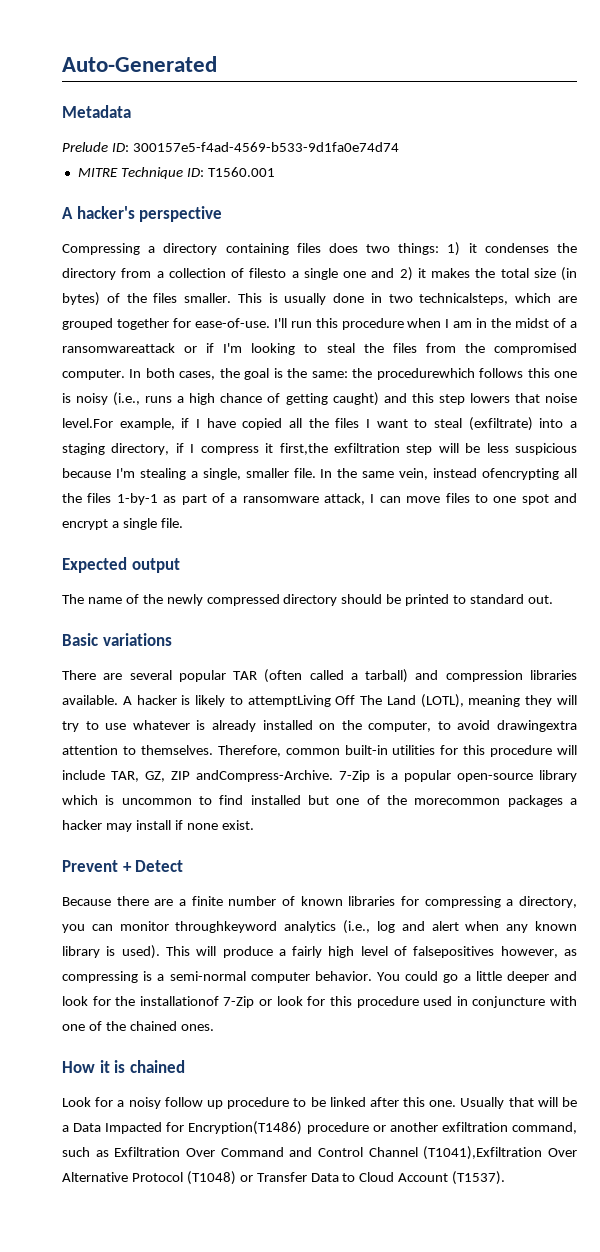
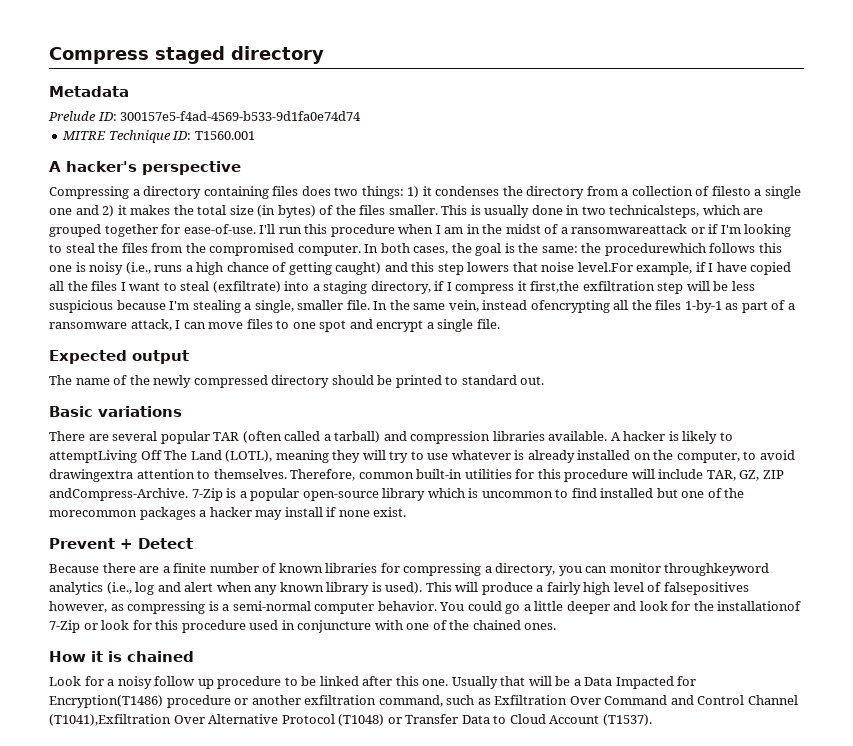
- Auto-Generated
+ Compress staged directory

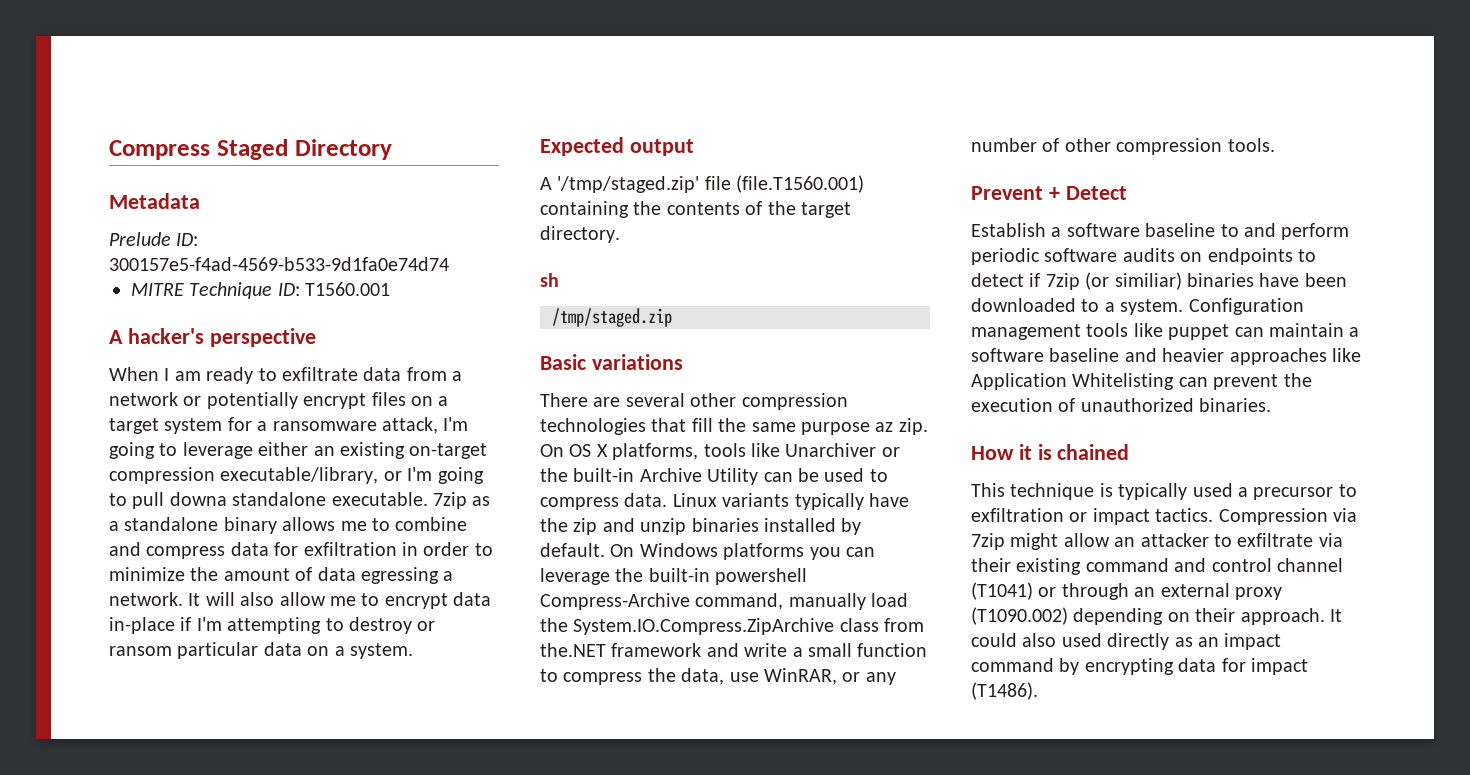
- Compress staged directory
+ Compress Staged Directory
- Compressing a directory containing files does two things: 1) it condenses the directory from a collection of filesto a single one and 2) it makes the total size (in bytes) of the files smaller. This is usually done in two technicalsteps, which are grouped together for ease-of-use. I'll run this procedure when I am in the midst of a ransomwareattack or if I'm looking to steal the files from the compromised computer. In both cases, the goal is the same: the procedurewhich follows this one is noisy (i.e., runs a high chance of getting caught) and this step lowers that noise level.For example, if I have copied all the files I want to steal (exfiltrate) into a staging directory, if I compress it first,the exfiltration step will be less suspicious because I'm stealing a single, smaller file. In the same vein, instead ofencrypting all the files 1-by-1 as part of a ransomware attack, I can move files to one spot and encrypt a single file.
+ When I am ready to exfiltrate data from a network or potentially encrypt files on a target system for a ransomware attack, I'm going to leverage either an existing on-target compression executable/library, or I'm going to pull downa standalone executable. 7zip as a standalone binary allows me to combine and compress data for exfiltration in order to minimize the amount of data egressing a network. It will also allow me to encrypt data in-place if I'm attempting to destroy or ransom particular data on a system.
  Expected output
- The name of the newly compressed directory should be printed to standard out.
+ A '/tmp/staged.zip' file (file.T1560.001) containing the contents of the target directory.
+ sh
+ /tmp/staged.zip
- There are several popular TAR (often called a tarball) and compression libraries available. A hacker is likely to attemptLiving Off The Land (LOTL), meaning they will try to use whatever is already installed on the computer, to avoid drawingextra attention to themselves. Therefore, common built-in utilities for this procedure will include TAR, GZ, ZIP andCompress-Archive. 7-Zip is a popular open-source library which is uncommon to find installed but one of the morecommon packages a hacker may install if none exist.
+ There are several other compression technologies that fill the same purpose az zip. On OS X platforms, tools like Unarchiver or the built-in Archive Utility can be used to compress data. Linux variants typically have the zip and unzip binaries installed by default. On Windows platforms you can leverage the built-in powershell Compress-Archive command, manually load the System.IO.Compress.ZipArchive class from the.NET framework and write a small function to compress the data, use WinRAR, or any number of other compression tools.
  Prevent + Detect
- Because there are a finite number of known libraries for compressing a directory, you can monitor throughkeyword analytics (i.e., log and alert when any known library is used). This will produce a fairly high level of falsepositives however, as compressing is a semi-normal computer behavior. You could go a little deeper and look for the installationof 7-Zip or look for this procedure used in conjuncture with one of the chained ones.
+ Establish a software baseline to and perform periodic software audits on endpoints to detect if 7zip (or similiar) binaries have been downloaded to a system. Configuration management tools like puppet can maintain a software baseline and heavier approaches like Application Whitelisting can prevent the execution of unauthorized binaries.
  How it is chained
- Look for a noisy follow up procedure to be linked after this one. Usually that will be a Data Impacted for Encryption(T1486) procedure or another exfiltration command, such as Exfiltration Over Command and Control Channel (T1041),Exfiltration Over Alternative Protocol (T1048) or Transfer Data to Cloud Account (T1537).
+ This technique is typically used a precursor to exfiltration or impact tactics. Compression via 7zip might allow an attacker to exfiltrate via their existing command and control channel (T1041) or through an external proxy (T1090.002) depending on their approach. It could also used directly as an impact command by encrypting data for impact (T1486).

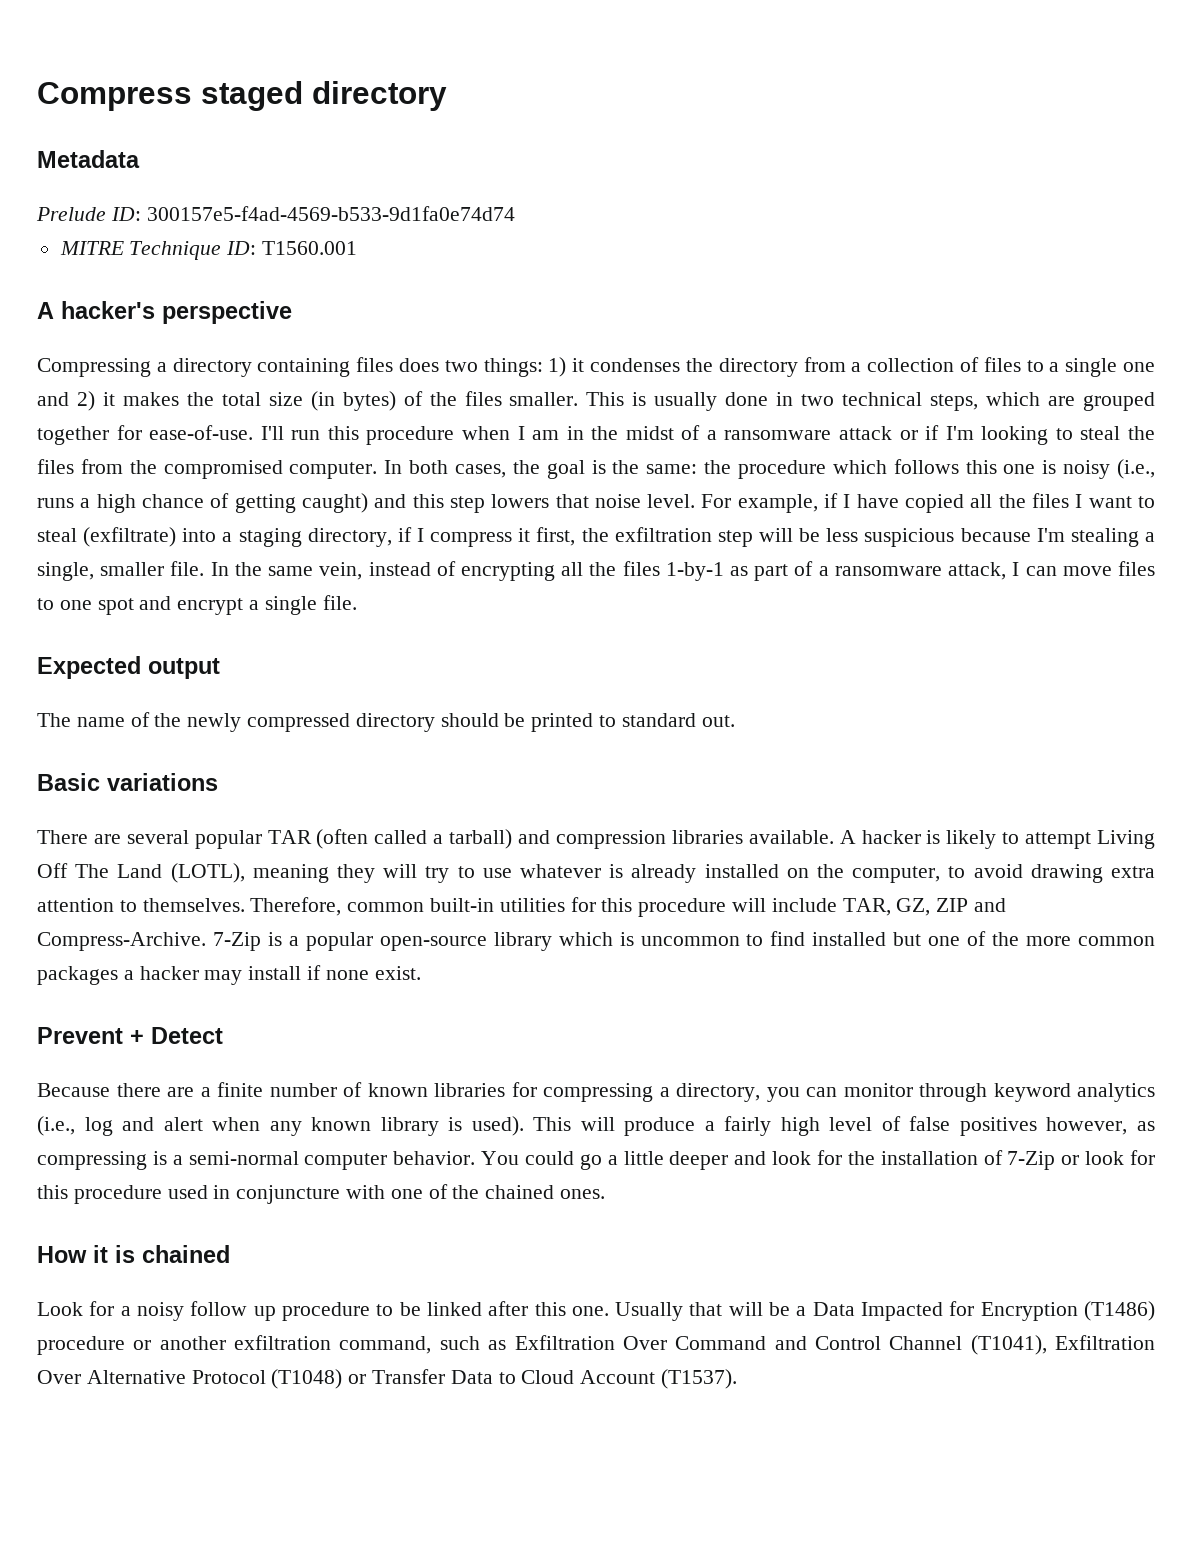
- Compress Staged Directory
+ Compress staged directory
- When I am ready to exfiltrate data from a network or potentially encrypt files on a target system for a ransomware attack, I'm going to leverage either an existing on-target compression executable/library, or I'm going to pull downa standalone executable. 7zip as a standalone binary allows me to combine and compress data for exfiltration in order to minimize the amount of data egressing a network. It will also allow me to encrypt data in-place if I'm attempting to destroy or ransom particular data on a system.
+ Compressing a directory containing files does two things: 1) it condenses the directory from a collection of files to a single one and 2) it makes the total size (in bytes) of the files smaller. This is usually done in two technical steps, which are grouped together for ease-of-use. I'll run this procedure when I am in the midst of a ransomware attack or if I'm looking to steal the files from the compromised computer. In both cases, the goal is the same: the procedure which follows this one is noisy (i.e., runs a high chance of getting caught) and this step lowers that noise level. For example, if I have copied all the files I want to steal (exfiltrate) into a staging directory, if I compress it first, the exfiltration step will be less suspicious because I'm stealing a single, smaller file. In the same vein, instead of encrypting all the files 1-by-1 as part of a ransomware attack, I can move files to one spot and encrypt a single file.
  Expected output
- A '/tmp/staged.zip' file (file.T1560.001) containing the contents of the target directory.
- sh
- /tmp/staged.zip
+ The name of the newly compressed directory should be printed to standard out.
- There are several other compression technologies that fill the same purpose az zip. On OS X platforms, tools like Unarchiver or the built-in Archive Utility can be used to compress data. Linux variants typically have the zip and unzip binaries installed by default. On Windows platforms you can leverage the built-in powershell Compress-Archive command, manually load the System.IO.Compress.ZipArchive class from the.NET framework and write a small function to compress the data, use WinRAR, or any number of other compression tools.
+ There are several popular TAR (often called a tarball) and compression libraries available. A hacker is likely to attempt Living Off The Land (LOTL), meaning they will try to use whatever is already installed on the computer, to avoid drawing extra attention to themselves. Therefore, common built-in utilities for this procedure will include TAR, GZ, ZIP and Compress-Archive. 7-Zip is a popular open-source library which is uncommon to find installed but one of the more common packages a hacker may install if none exist.
  Prevent + Detect
- Establish a software baseline to and perform periodic software audits on endpoints to detect if 7zip (or similiar) binaries have been downloaded to a system. Configuration management tools like puppet can maintain a software baseline and heavier approaches like Application Whitelisting can prevent the execution of unauthorized binaries.
+ Because there are a finite number of known libraries for compressing a directory, you can monitor through keyword analytics (i.e., log and alert when any known library is used). This will produce a fairly high level of false positives however, as compressing is a semi-normal computer behavior. You could go a little deeper and look for the installation of 7-Zip or look for this procedure used in conjuncture with one of the chained ones.
  How it is chained
- This technique is typically used a precursor to exfiltration or impact tactics. Compression via 7zip might allow an attacker to exfiltrate via their existing command and control channel (T1041) or through an external proxy (T1090.002) depending on their approach. It could also used directly as an impact command by encrypting data for impact (T1486).
+ Look for a noisy follow up procedure to be linked after this one. Usually that will be a Data Impacted for Encryption (T1486) procedure or another exfiltration command, such as Exfiltration Over Command and Control Channel (T1041), Exfiltration Over Alternative Protocol (T1048) or Transfer Data to Cloud Account (T1537).

